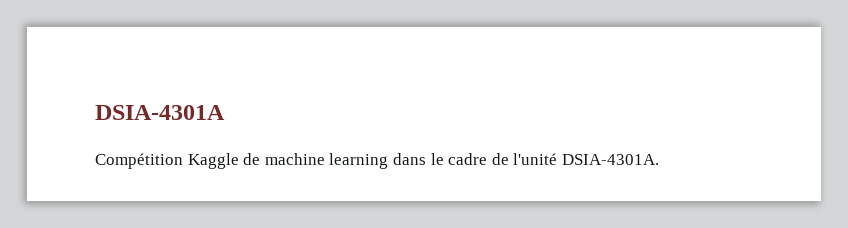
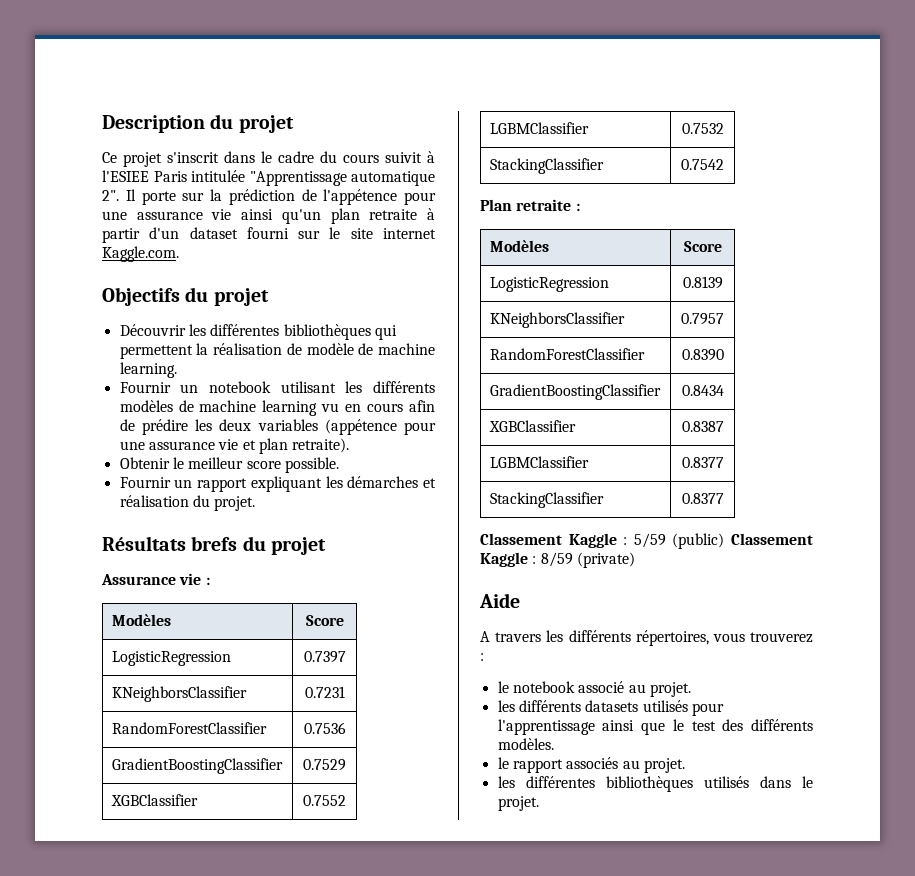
- DSIA-4301A
- Compétition Kaggle de machine learning dans le cadre de l'unité DSIA-4301A.
+ Description du projet
+ Ce projet s'inscrit dans le cadre du cours suivit à l'ESIEE Paris intitulée "Apprentissage automatique 2". Il porte sur la prédiction de l'appétence pour une assurance vie ainsi qu'un plan retraite à partir d'un dataset fourni sur le site internet Kaggle.com.
+ Objectifs du projet
+ Découvrir les différentes bibliothèques qui permettent la réalisation de modèle de machine learning.
+ Fournir un notebook utilisant les différents modèles de machine learning vu en cours afin de prédire les deux variables (appétence pour une assurance vie et plan retraite).
+ Obtenir le meilleur score possible.
+ Fournir un rapport expliquant les démarches et réalisation du projet.
+ Résultats brefs du projet
+ Assurance vie :
+ Modèles | Score
+ LogisticRegression | 0.7397
+ KNeighborsClassifier | 0.7231
+ RandomForestClassifier | 0.7536
+ GradientBoostingClassifier | 0.7529
+ XGBClassifier | 0.7552
+ LGBMClassifier | 0.7532
+ StackingClassifier | 0.7542
+ Plan retraite :
+ Modèles | Score
+ LogisticRegression | 0.8139
+ KNeighborsClassifier | 0.7957
+ RandomForestClassifier | 0.8390
+ GradientBoostingClassifier | 0.8434
+ XGBClassifier | 0.8387
+ LGBMClassifier | 0.8377
+ StackingClassifier | 0.8377
+ Classement Kaggle : 5/59 (public) Classement Kaggle : 8/59 (private)
+ Aide
+ A travers les différents répertoires, vous trouverez :
+ le notebook associé au projet.
+ les différents datasets utilisés pour l'apprentissage ainsi que le test des différents modèles.
+ le rapport associés au projet.
+ les différentes bibliothèques utilisés dans le projet.

